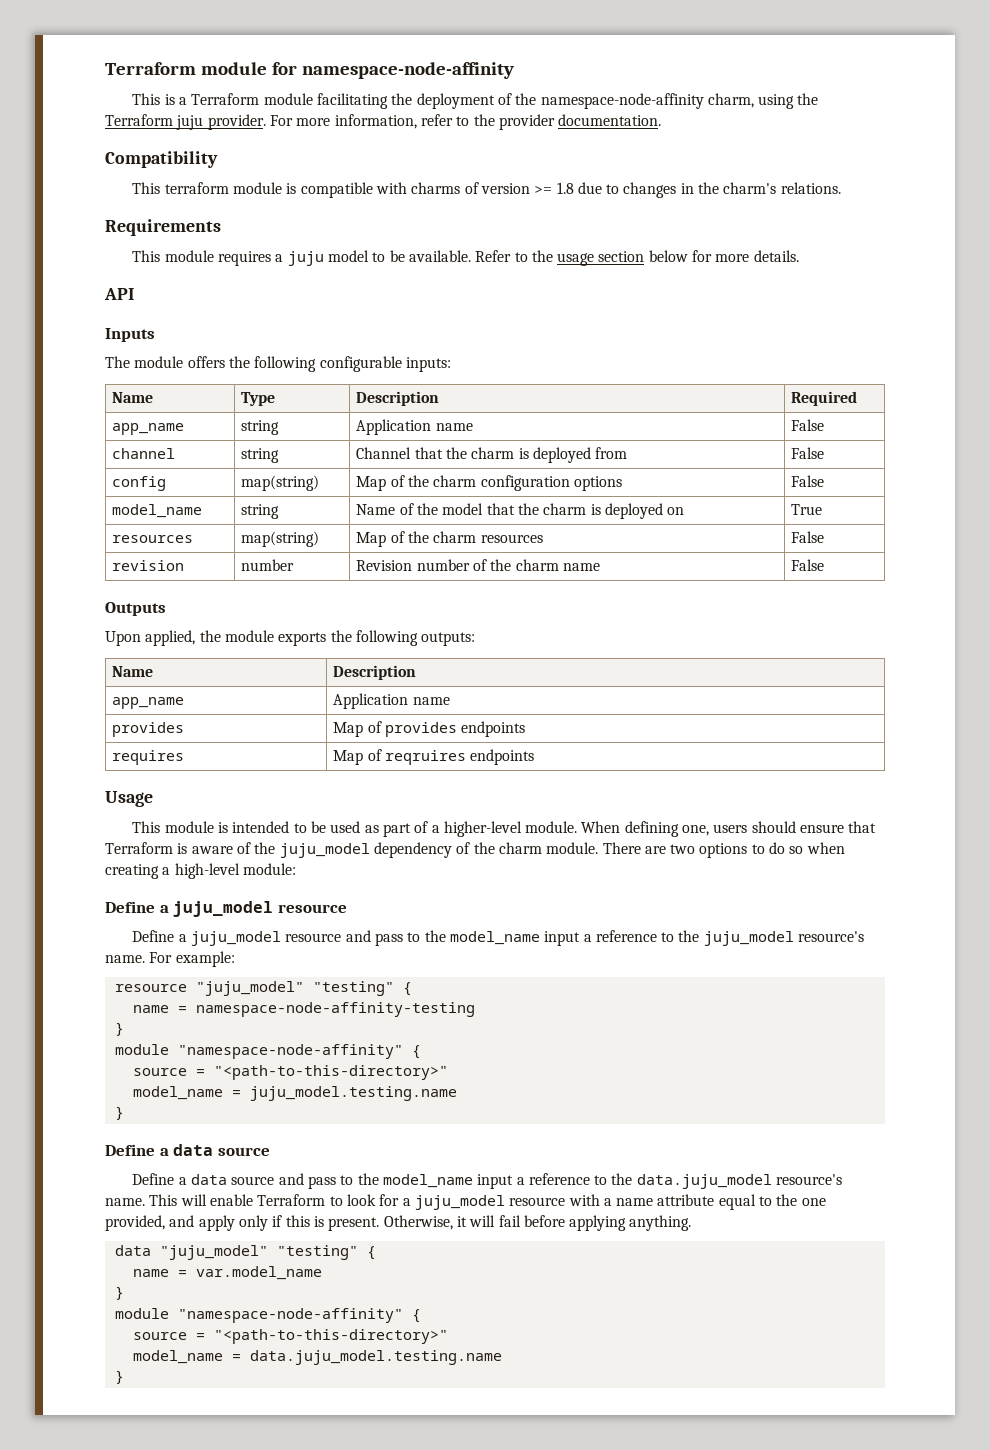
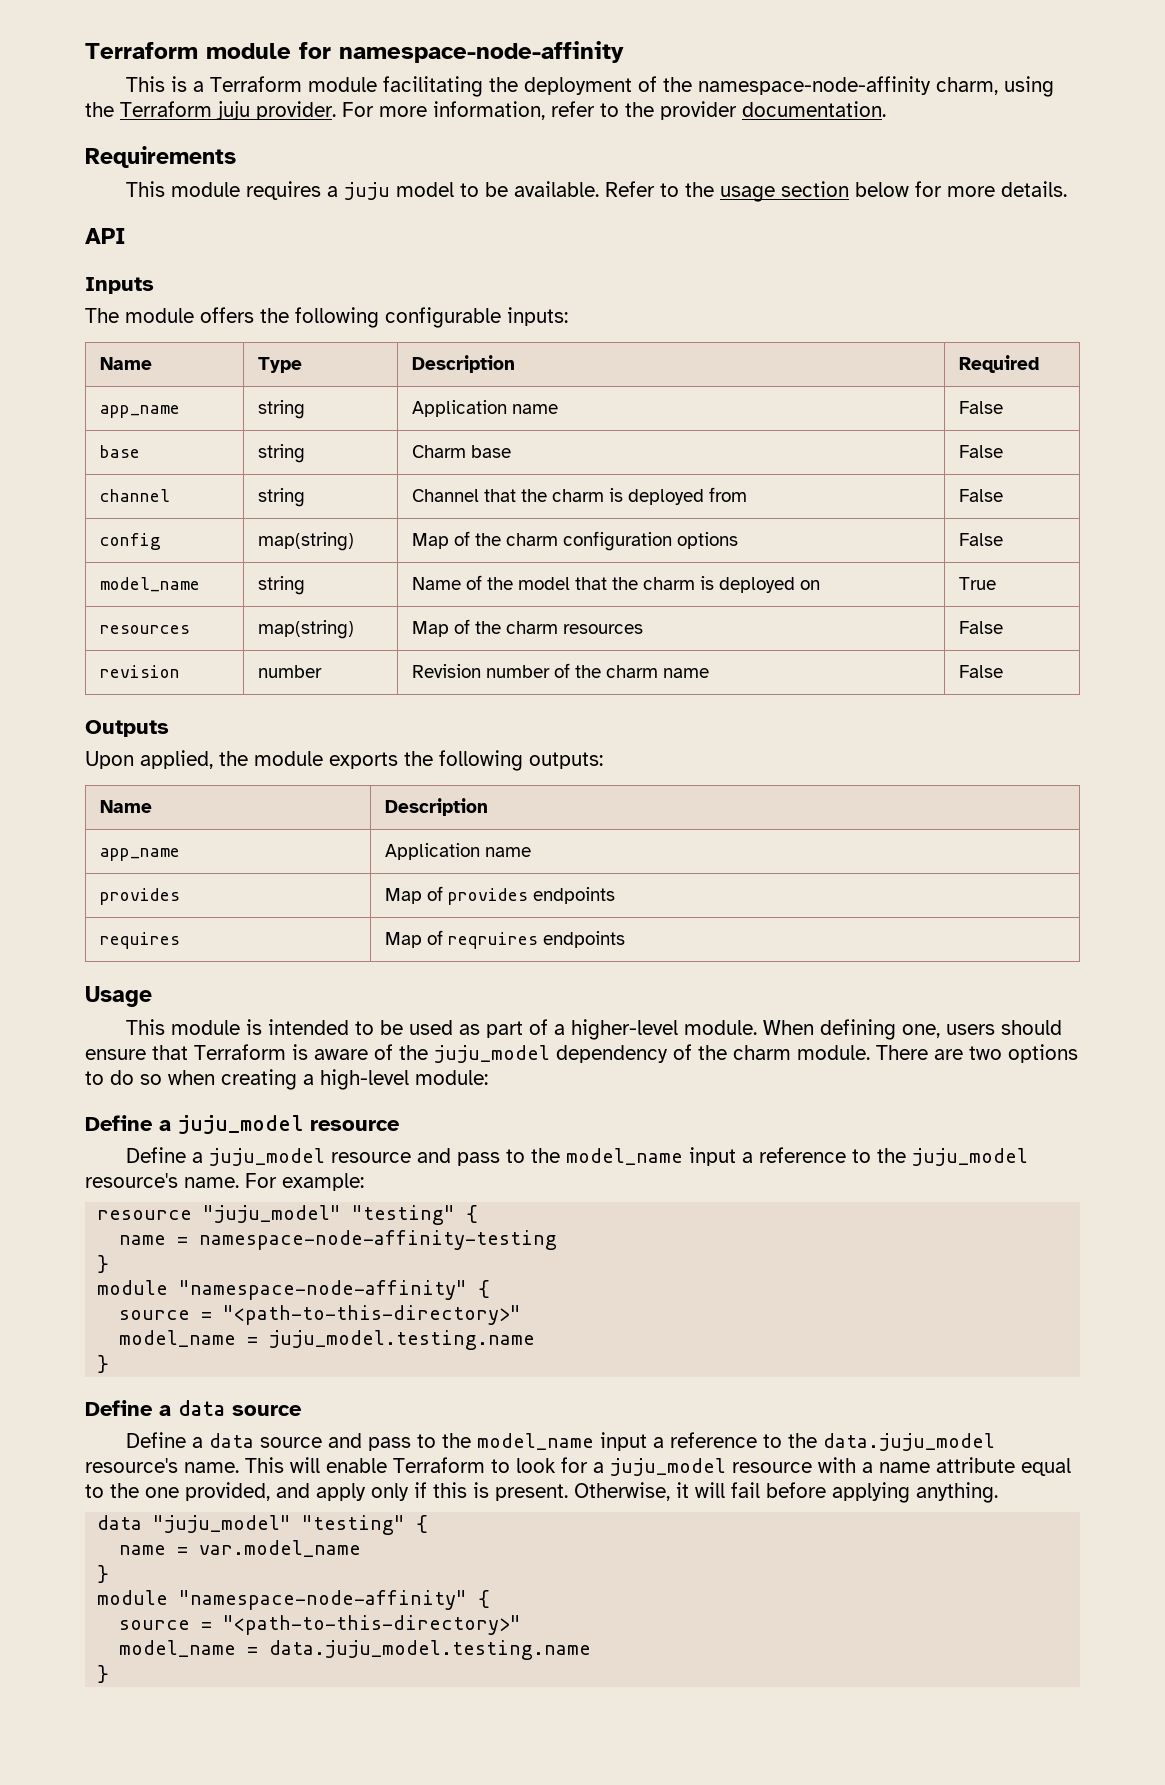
- Compatibility
- This terraform module is compatible with charms of version >= 1.8 due to changes in the charm's relations.
+ base | string | Charm base | False

